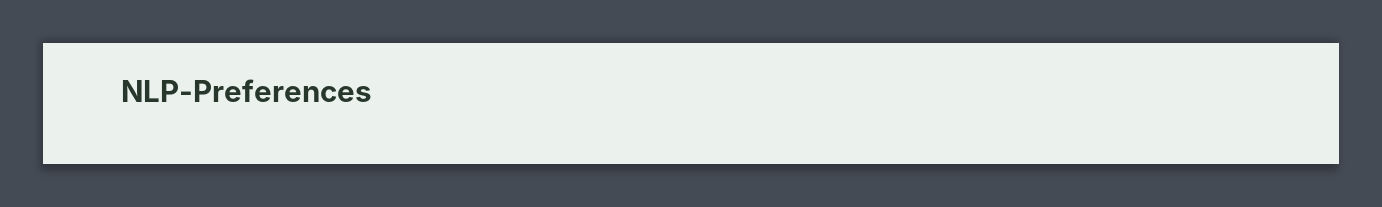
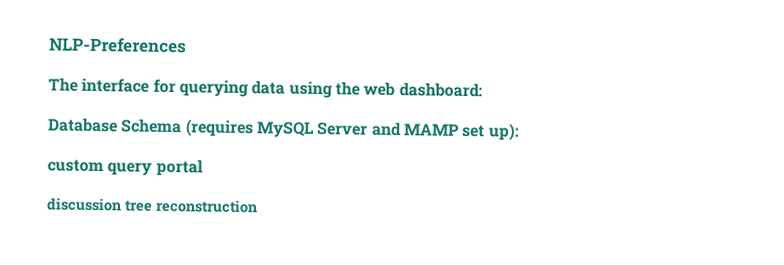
+ The interface for querying data using the web dashboard:
+ Database Schema (requires MySQL Server and MAMP set up):
+ custom query portal
+ discussion tree reconstruction

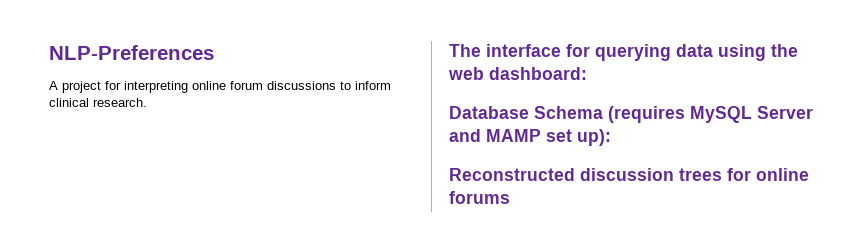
+ A project for interpreting online forum discussions to inform clinical research.
- custom query portal
- discussion tree reconstruction
+ Reconstructed discussion trees for online forums

